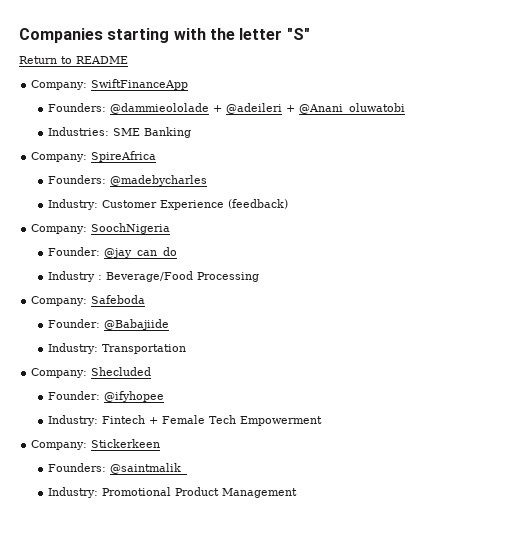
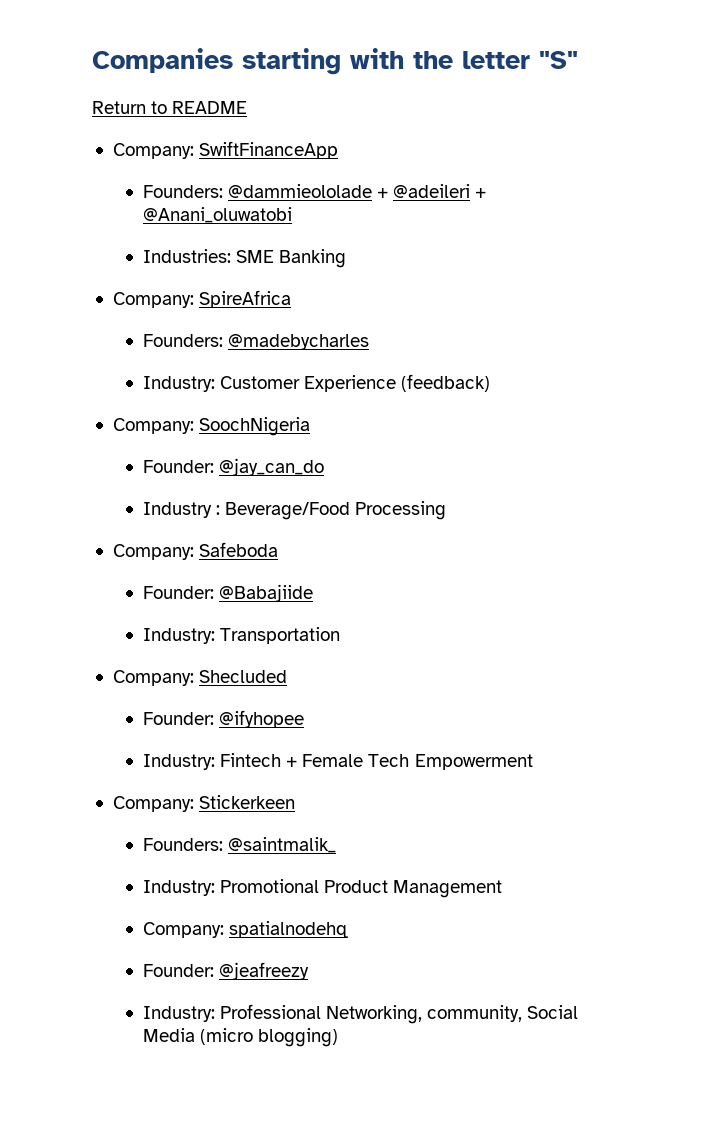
+ Company: spatialnodehq
+ Founder: @jeafreezy
+ Industry: Professional Networking, community, Social Media (micro blogging)

